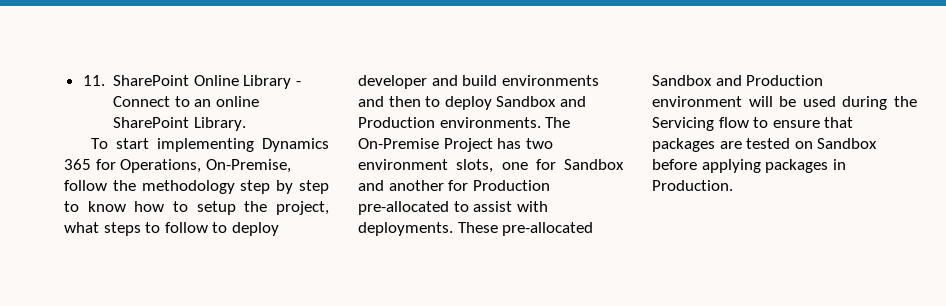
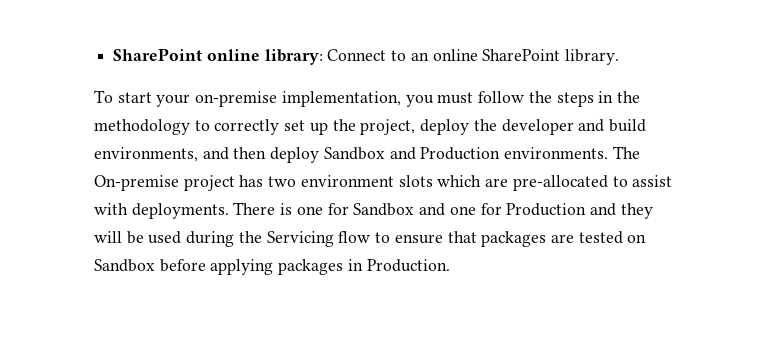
- 11. SharePoint Online Library - Connect to an online SharePoint Library.
+ SharePoint online library: Connect to an online SharePoint library.
- To start implementing Dynamics 365 for Operations, On-Premise, follow the methodology step by step to know how to setup the project, what steps to follow to deploy developer and build environments and then to deploy Sandbox and Production environments.
+ To start your on-premise implementation, you must follow the steps in the methodology to correctly set up the project, deploy the developer and build environments, and then deploy Sandbox and Production environments.
- The On-Premise Project has two environment slots, one for Sandbox and another for Production pre-allocated to assist with deployments.
+ The On-premise project has two environment slots which are pre-allocated to assist with deployments.
- These pre-allocated Sandbox and Production environment will be used during the Servicing flow to ensure that packages are tested on Sandbox before applying packages in Production.
+ There is one for Sandbox and one for Production and they will be used during the Servicing flow to ensure that packages are tested on Sandbox before applying packages in Production.

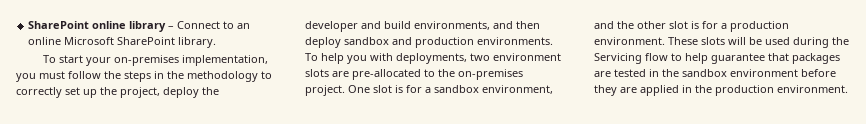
- SharePoint online library: Connect to an online SharePoint library.
+ SharePoint online library – Connect to an online Microsoft SharePoint library.
- To start your on-premise implementation, you must follow the steps in the methodology to correctly set up the project, deploy the developer and build environments, and then deploy Sandbox and Production environments. The On-premise project has two environment slots which are pre-allocated to assist with deployments. There is one for Sandbox and one for Production and they will be used during the Servicing flow to ensure that packages are tested on Sandbox before applying packages in Production.
+ To start your on-premises implementation, you must follow the steps in the methodology to correctly set up the project, deploy the developer and build environments, and then deploy sandbox and production environments. To help you with deployments, two environment slots are pre-allocated to the on-premises project. One slot is for a sandbox environment, and the other slot is for a production environment. These slots will be used during the Servicing flow to help guarantee that packages are tested in the sandbox environment before they are applied in the production environment.

